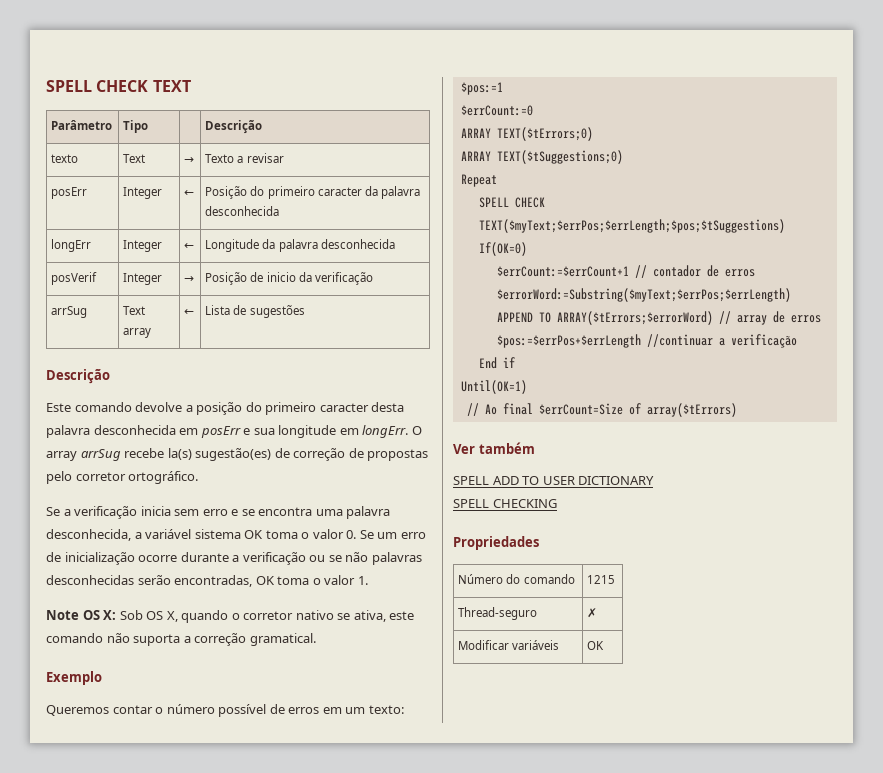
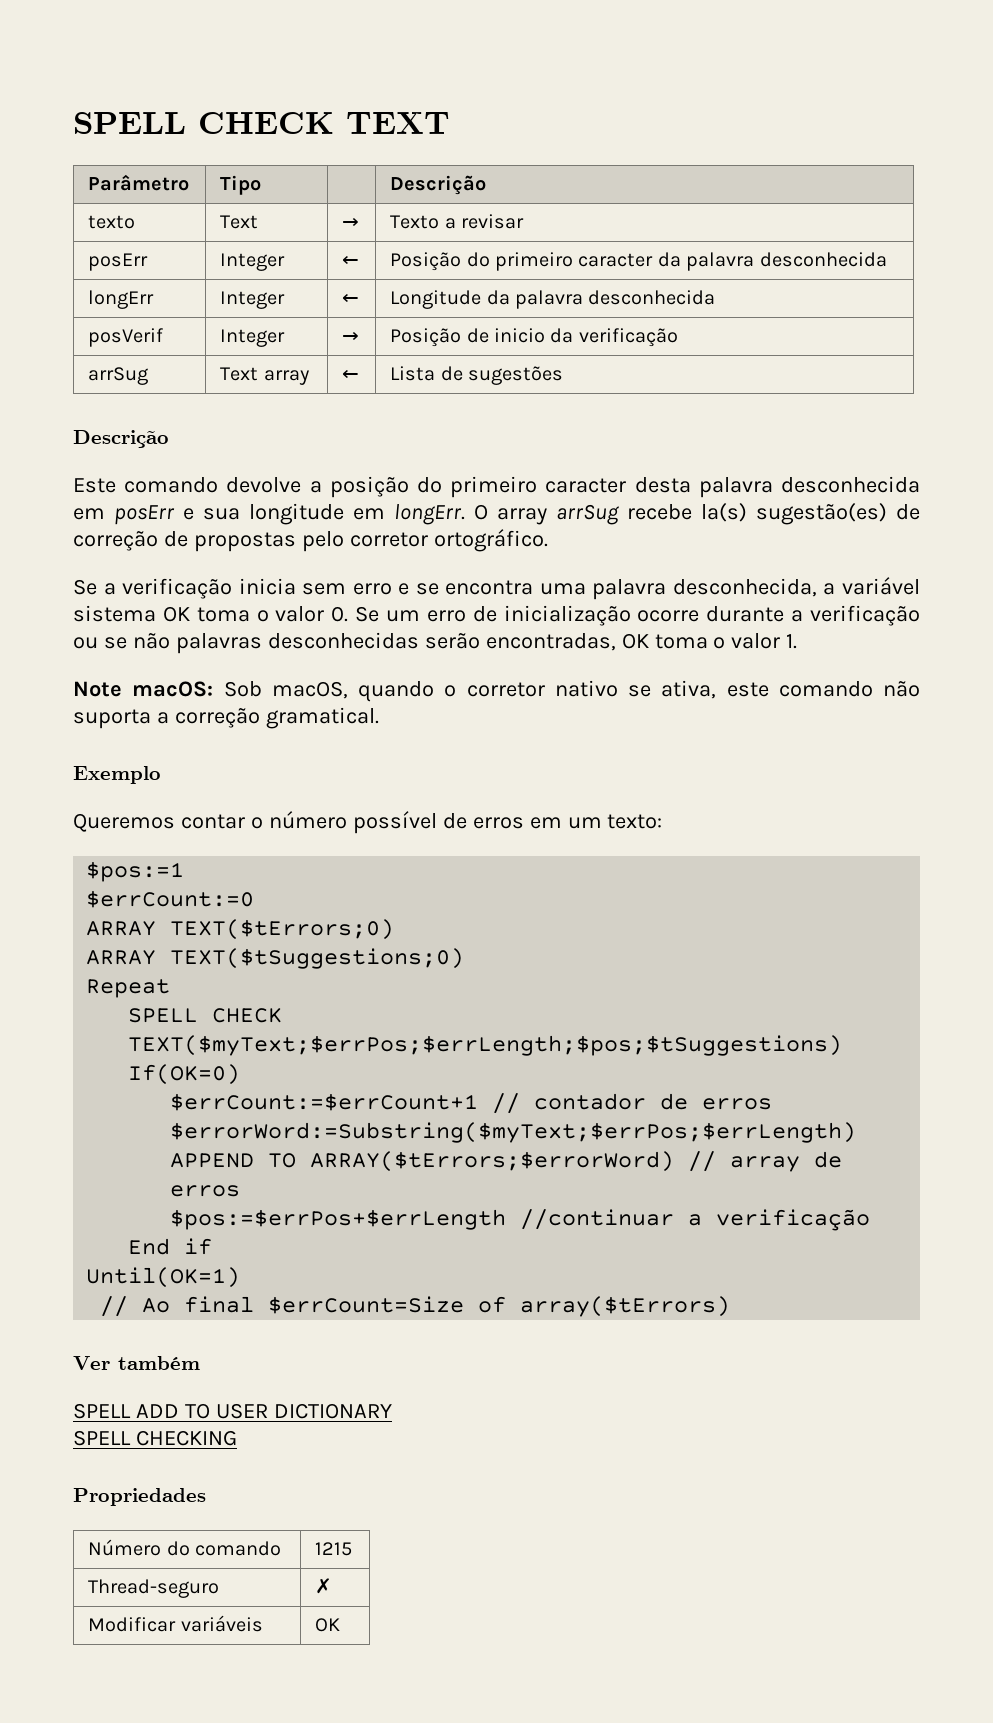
- Note OS X: Sob OS X, quando o corretor nativo se ativa, este comando não suporta a correção gramatical.
+ Note macOS: Sob macOS, quando o corretor nativo se ativa, este comando não suporta a correção gramatical.

